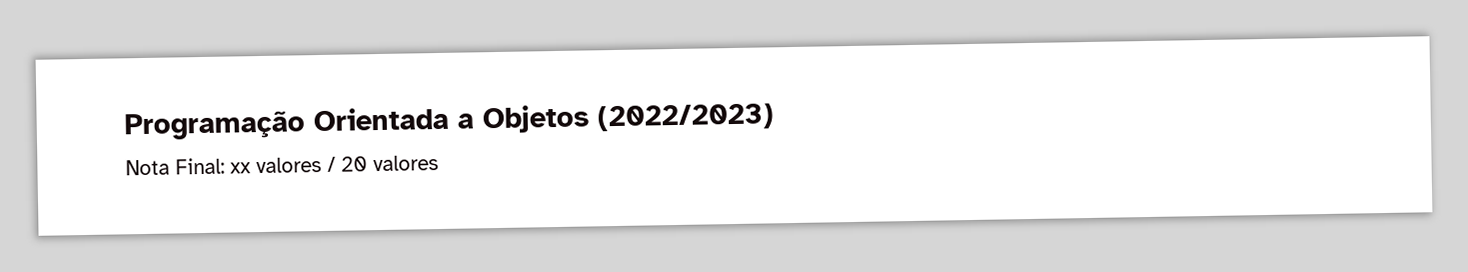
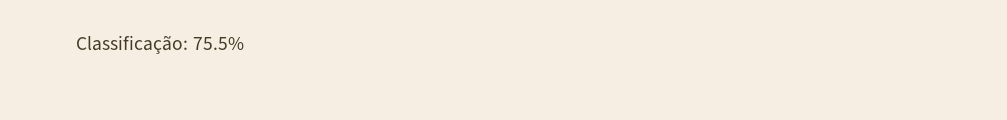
- Programação Orientada a Objetos (2022/2023)
- Nota Final: xx valores / 20 valores
+ Classificação: 75.5%

